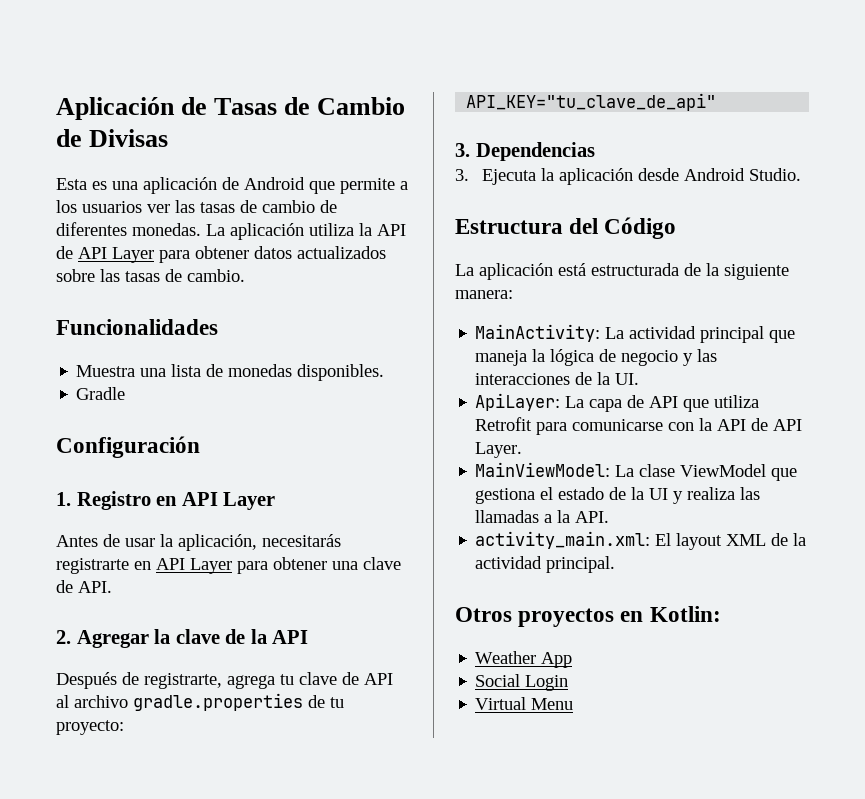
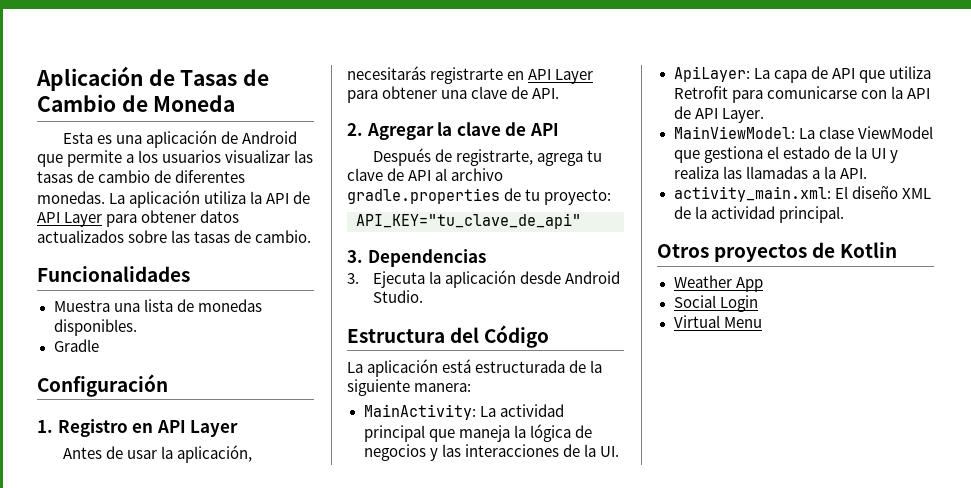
- Aplicación de Tasas de Cambio de Divisas
+ Aplicación de Tasas de Cambio de Moneda
- Esta es una aplicación de Android que permite a los usuarios ver las tasas de cambio de diferentes monedas.
+ Esta es una aplicación de Android que permite a los usuarios visualizar las tasas de cambio de diferentes monedas.
- 2. Agregar la clave de la API
+ 2. Agregar la clave de API
- MainActivity: La actividad principal que maneja la lógica de negocio y las interacciones de la UI.
+ MainActivity: La actividad principal que maneja la lógica de negocios y las interacciones de la UI.
- activity_main.xml: El layout XML de la actividad principal.
+ activity_main.xml: El diseño XML de la actividad principal.
- Otros proyectos en Kotlin:
+ Otros proyectos de Kotlin

